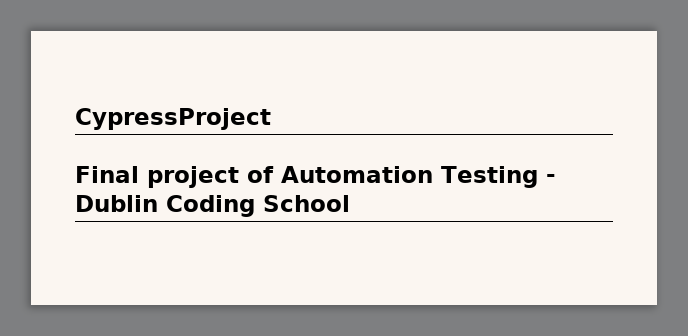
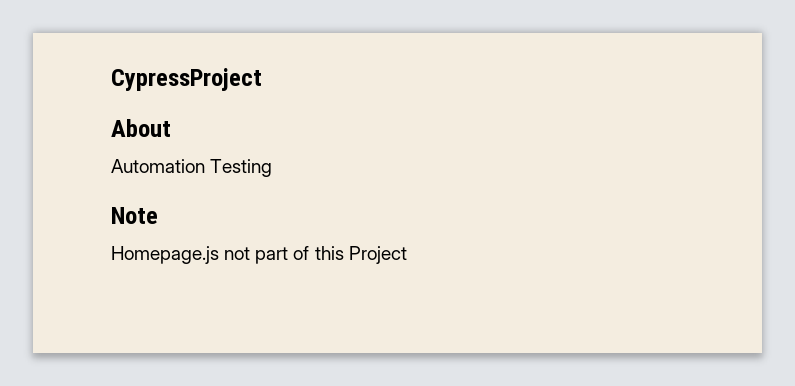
- Final project of Automation Testing - Dublin Coding School
+ About
+ Automation Testing
+ Note
+ Homepage.js not part of this Project

